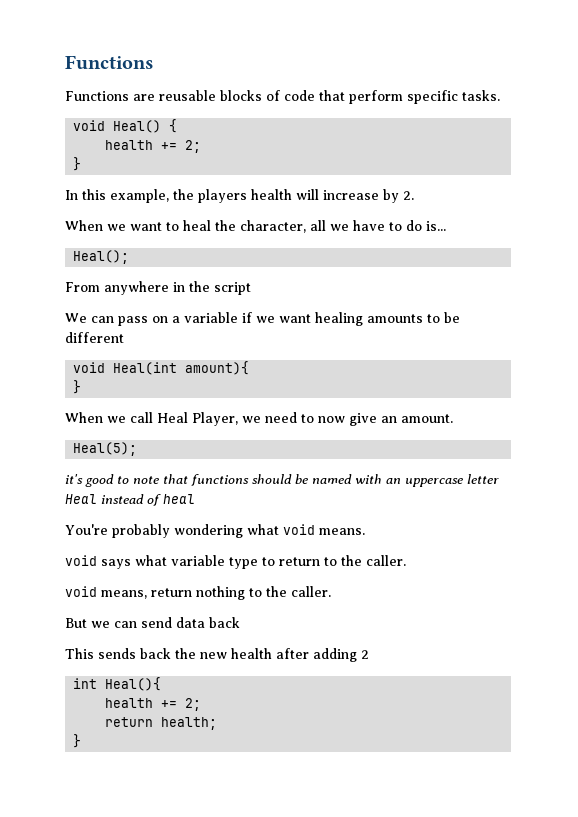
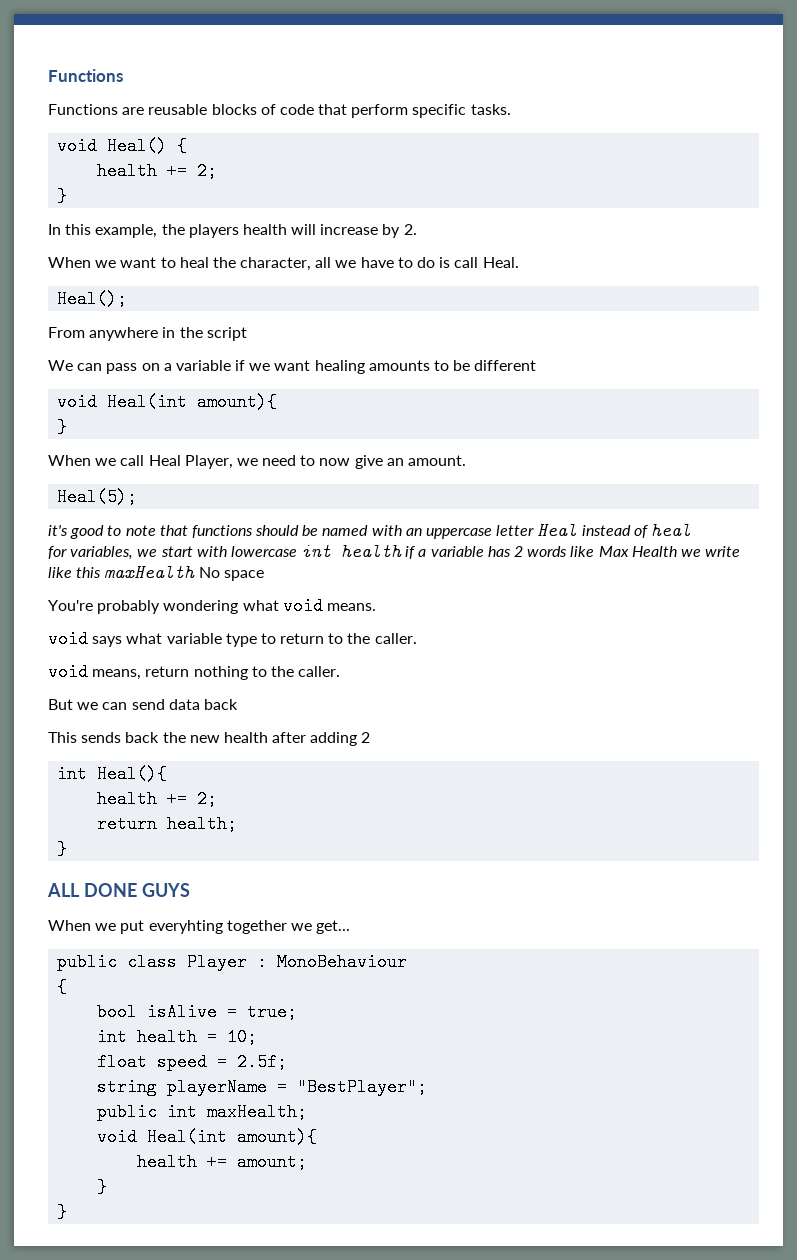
- When we want to heal the character, all we have to do is...
+ When we want to heal the character, all we have to do is call Heal.
+ for variables, we start with lowercase int health if a variable has 2 words like Max Health we write like this maxHealth No space
+ ALL DONE GUYS
+ When we put everyhting together we get...
+ public class Player : MonoBehaviour
+ {
+ bool isAlive = true;
+ int health = 10;
+ float speed = 2.5f;
+ string playerName = "BestPlayer";
+ public int maxHealth;
+ void Heal(int amount){
+ health += amount;
+ }
+ }

